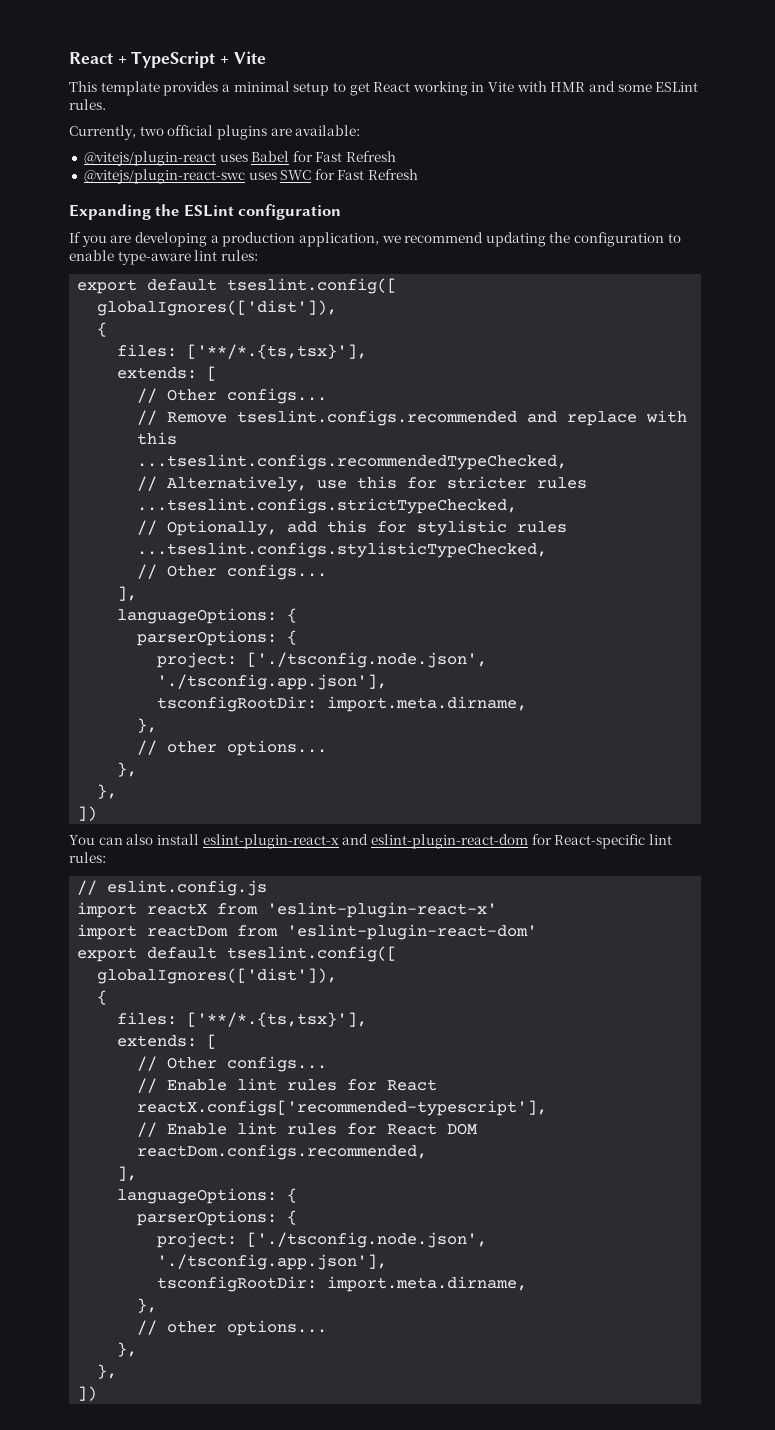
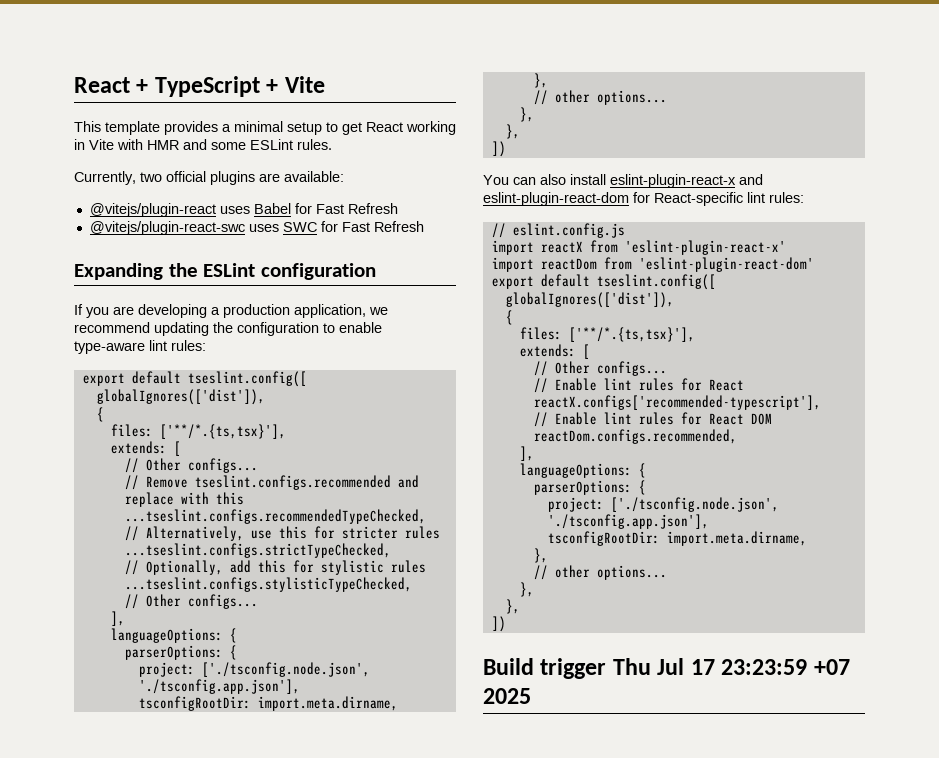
+ Build trigger Thu Jul 17 23:23:59 +07 2025

